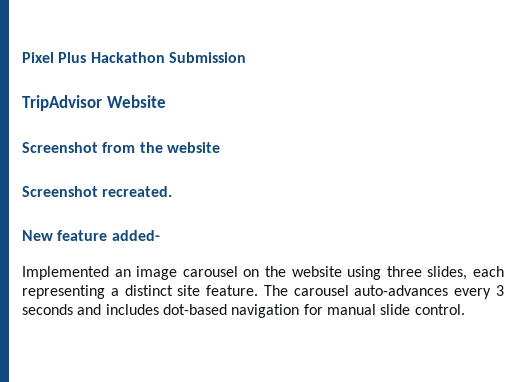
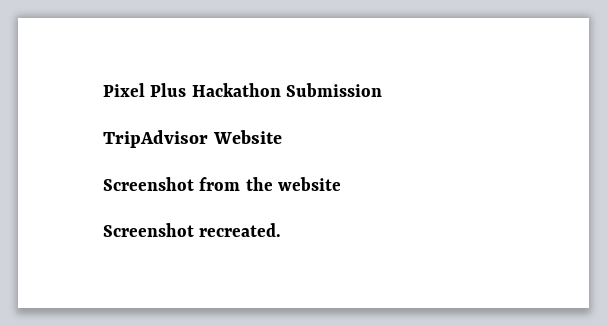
- New feature added-
- Implemented an image carousel on the website using three slides, each representing a distinct site feature. The carousel auto-advances every 3 seconds and includes dot-based navigation for manual slide control.

